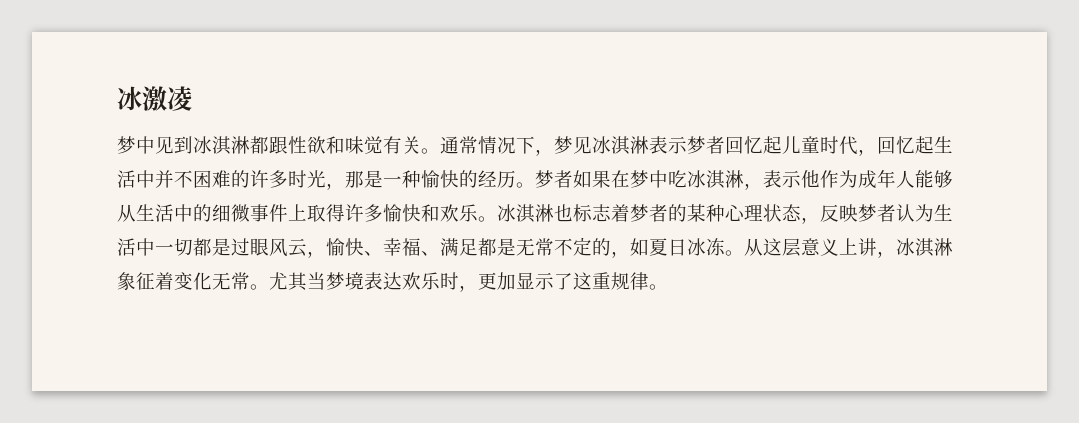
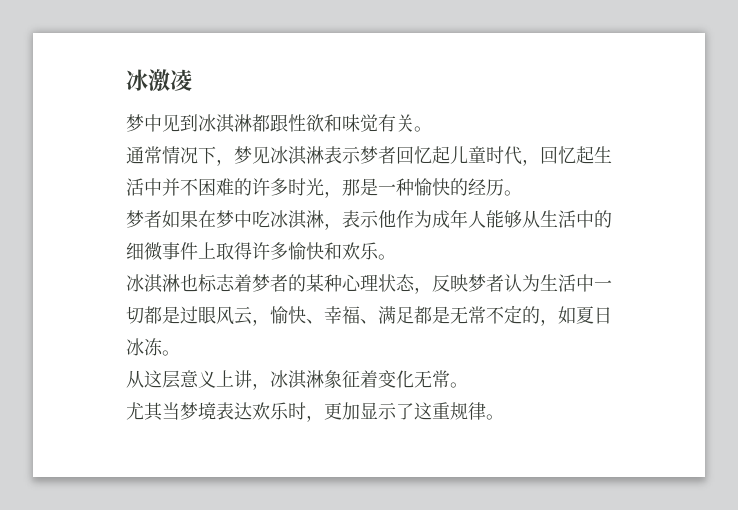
- 梦中见到冰淇淋都跟性欲和味觉有关。通常情况下，梦见冰淇淋表示梦者回忆起儿童时代，回忆起生活中并不困难的许多时光，那是一种愉快的经历。梦者如果在梦中吃冰淇淋，表示他作为成年人能够从生活中的细微事件上取得许多愉快和欢乐。冰淇淋也标志着梦者的某种心理状态，反映梦者认为生活中一切都是过眼风云，愉快、幸福、满足都是无常不定的，如夏日冰冻。从这层意义上讲，冰淇淋象征着变化无常。尤其当梦境表达欢乐时，更加显示了这重规律。
+ 梦中见到冰淇淋都跟性欲和味觉有关。
+ 通常情况下，梦见冰淇淋表示梦者回忆起儿童时代，回忆起生活中并不困难的许多时光，那是一种愉快的经历。
+ 梦者如果在梦中吃冰淇淋，表示他作为成年人能够从生活中的细微事件上取得许多愉快和欢乐。
+ 冰淇淋也标志着梦者的某种心理状态，反映梦者认为生活中一切都是过眼风云，愉快、幸福、满足都是无常不定的，如夏日冰冻。
+ 从这层意义上讲，冰淇淋象征着变化无常。
+ 尤其当梦境表达欢乐时，更加显示了这重规律。

